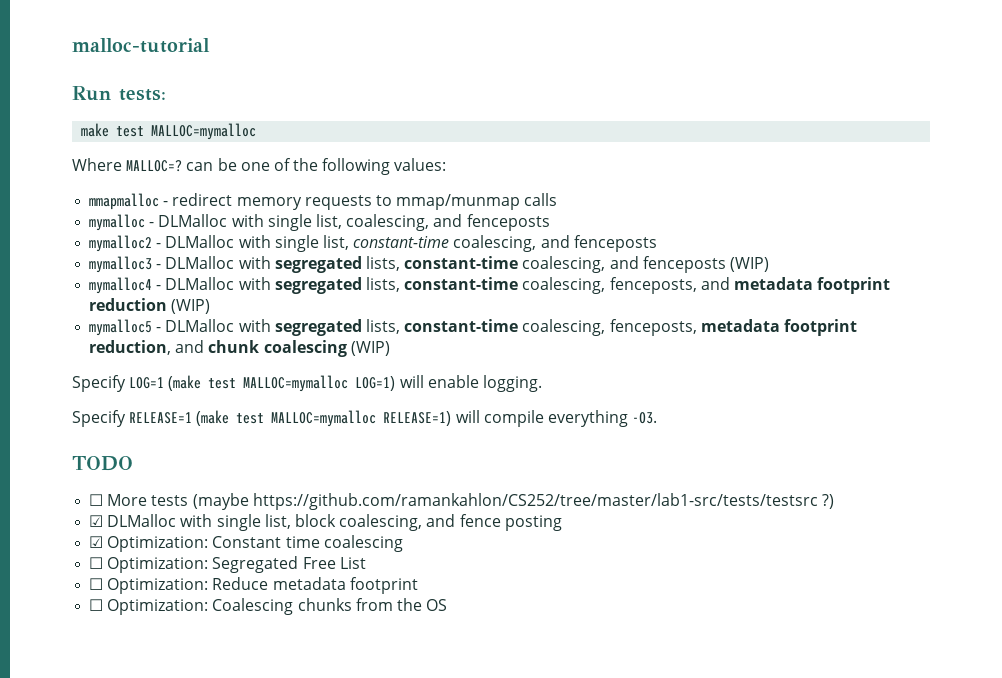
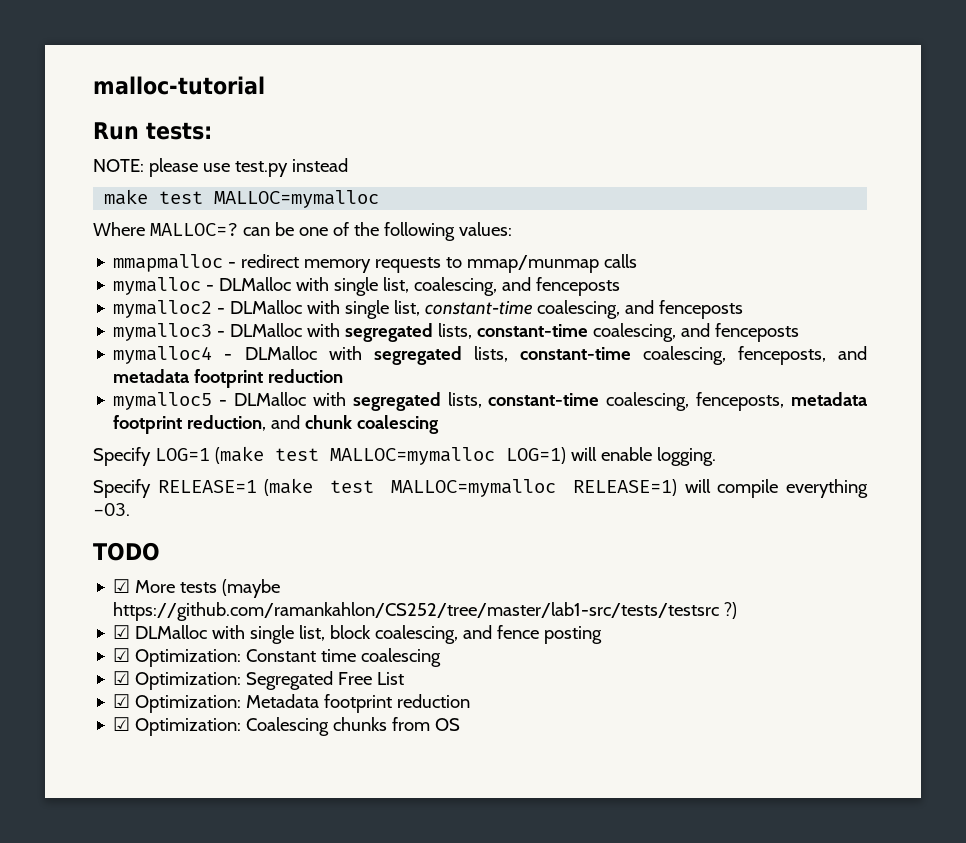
+ NOTE: please use test.py instead
- mymalloc3 - DLMalloc with segregated lists, constant-time coalescing, and fenceposts (WIP)
+ mymalloc3 - DLMalloc with segregated lists, constant-time coalescing, and fenceposts
- mymalloc4 - DLMalloc with segregated lists, constant-time coalescing, fenceposts, and metadata footprint reduction (WIP)
+ mymalloc4 - DLMalloc with segregated lists, constant-time coalescing, fenceposts, and metadata footprint reduction
- mymalloc5 - DLMalloc with segregated lists, constant-time coalescing, fenceposts, metadata footprint reduction, and chunk coalescing (WIP)
+ mymalloc5 - DLMalloc with segregated lists, constant-time coalescing, fenceposts, metadata footprint reduction, and chunk coalescing
- ☐ More tests (maybe https://github.com/ramankahlon/CS252/tree/master/lab1-src/tests/testsrc ?)
+ ☑ More tests (maybe https://github.com/ramankahlon/CS252/tree/master/lab1-src/tests/testsrc ?)
- ☐ Optimization: Segregated Free List
+ ☑ Optimization: Segregated Free List
- ☐ Optimization: Reduce metadata footprint
- ☐ Optimization: Coalescing chunks from the OS
+ ☑ Optimization: Metadata footprint reduction
+ ☑ Optimization: Coalescing chunks from OS

